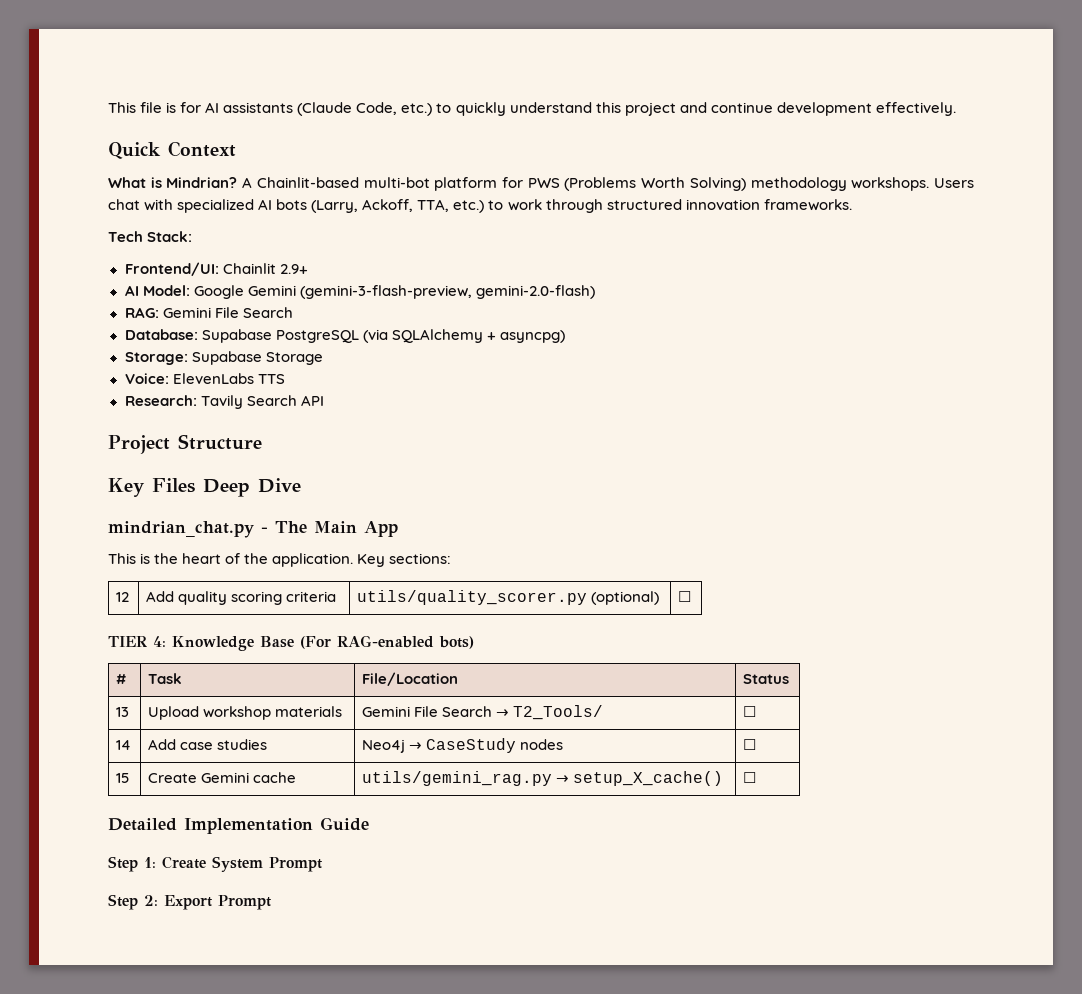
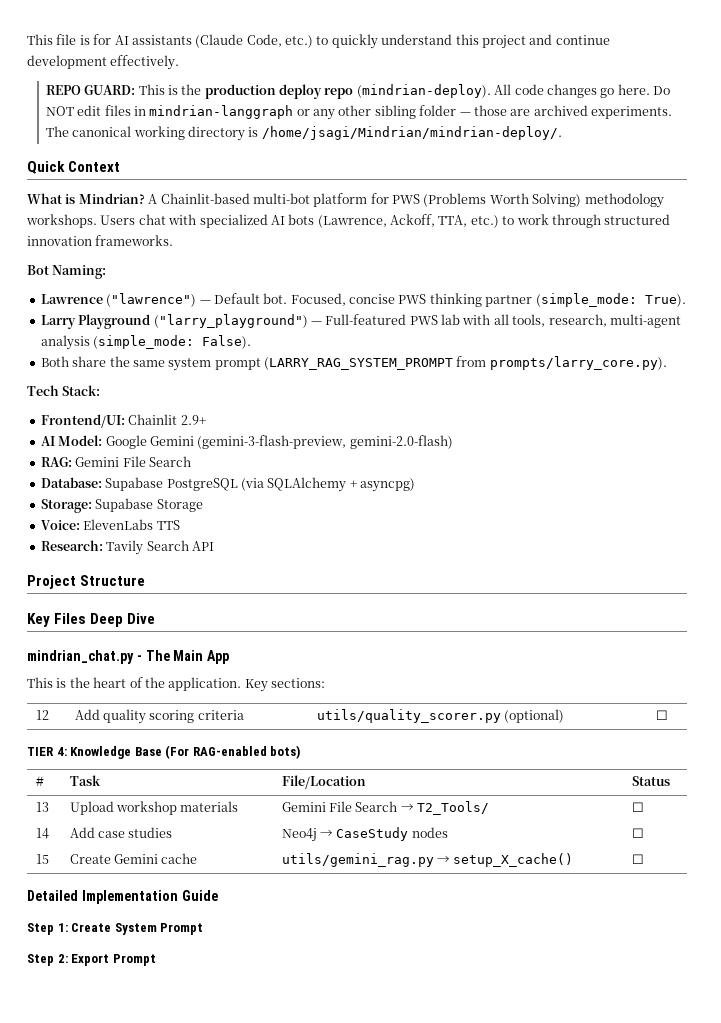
+ REPO GUARD: This is the production deploy repo (mindrian-deploy). All code changes go here. Do NOT edit files in mindrian-langgraph or any other sibling folder — those are archived experiments. The canonical working directory is /home/jsagi/Mindrian/mindrian-deploy/.
- Users chat with specialized AI bots (Larry, Ackoff, TTA, etc.) to work through structured innovation frameworks.
+ Users chat with specialized AI bots (Lawrence, Ackoff, TTA, etc.) to work through structured innovation frameworks.
+ Bot Naming:
+ Lawrence ("lawrence") — Default bot. Focused, concise PWS thinking partner (simple_mode: True).
+ Larry Playground ("larry_playground") — Full-featured PWS lab with all tools, research, multi-agent analysis (simple_mode: False).
+ Both share the same system prompt (LARRY_RAG_SYSTEM_PROMPT from prompts/larry_core.py).

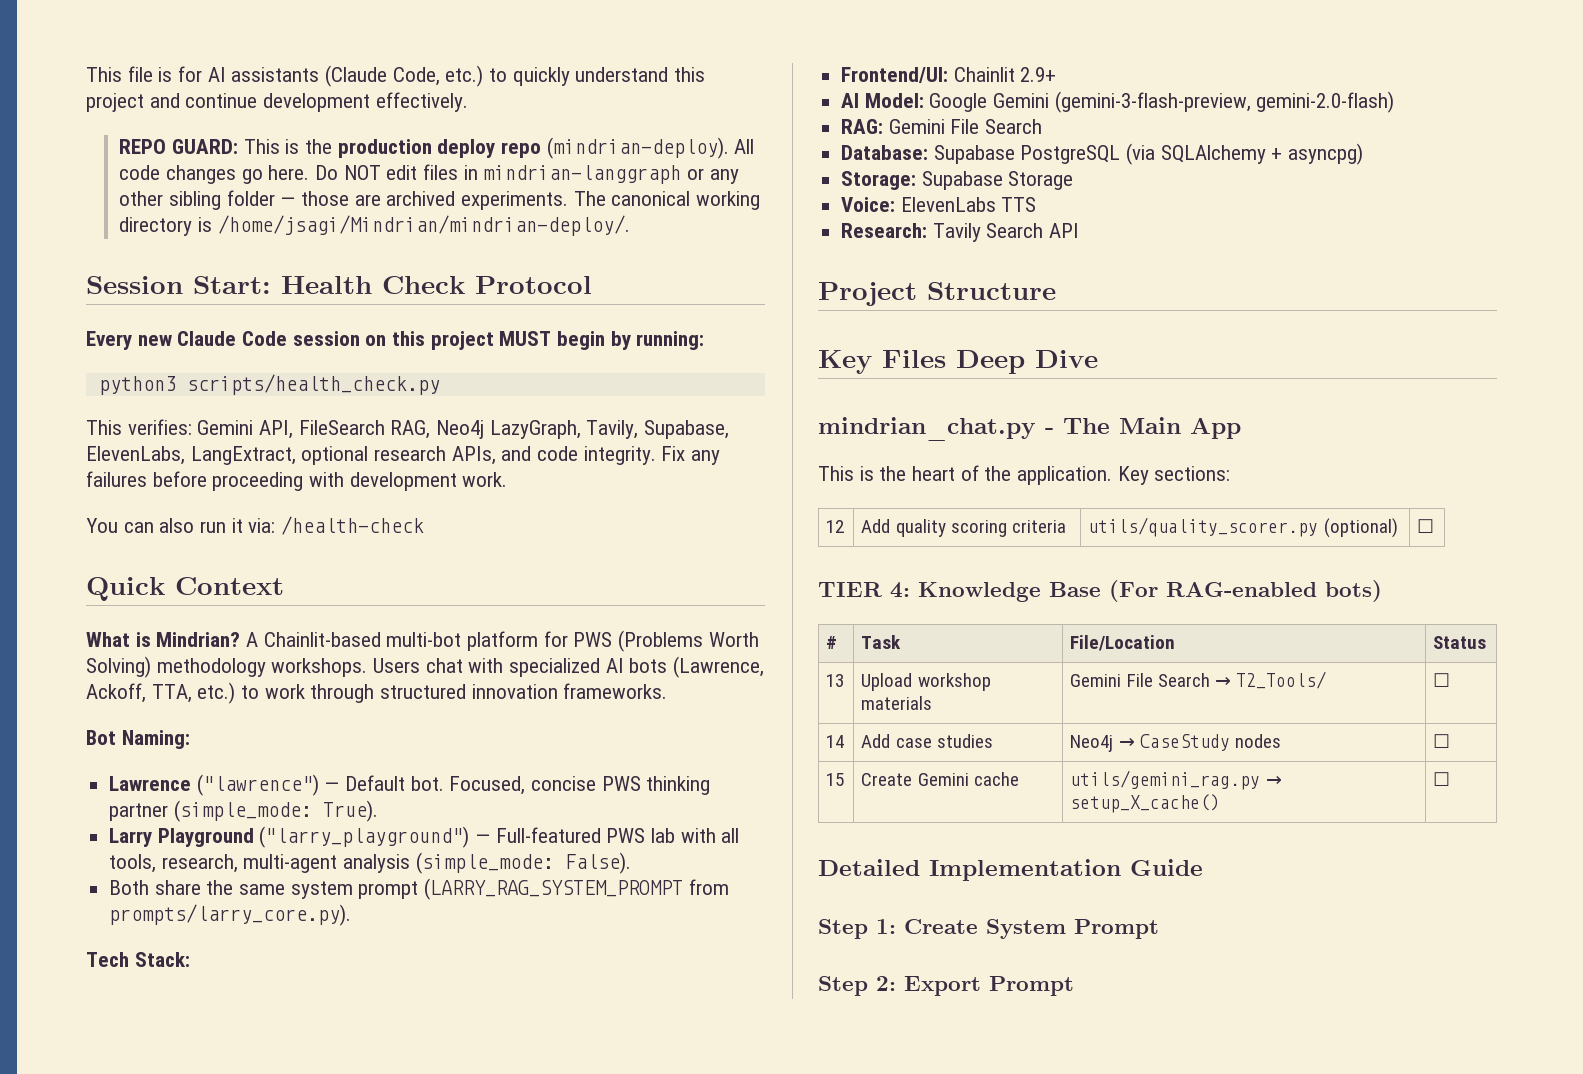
+ Session Start: Health Check Protocol
+ Every new Claude Code session on this project MUST begin by running:
+ python3 scripts/health_check.py
+ This verifies: Gemini API, FileSearch RAG, Neo4j LazyGraph, Tavily, Supabase, ElevenLabs, LangExtract, optional research APIs, and code integrity. Fix any failures before proceeding with development work.
+ You can also run it via: /health-check

